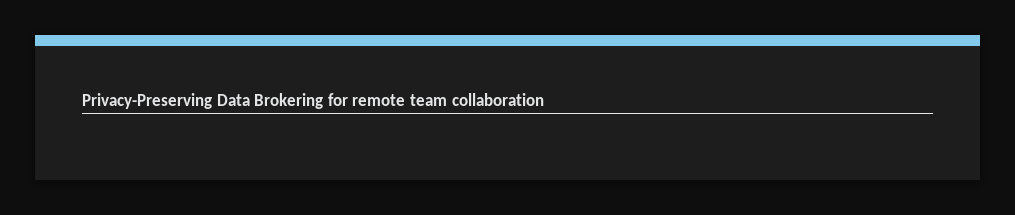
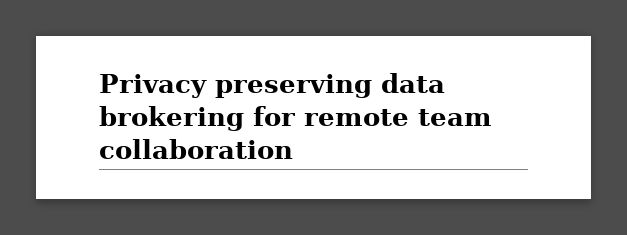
- Privacy-Preserving Data Brokering for remote team collaboration
+ Privacy preserving data brokering for remote team collaboration

